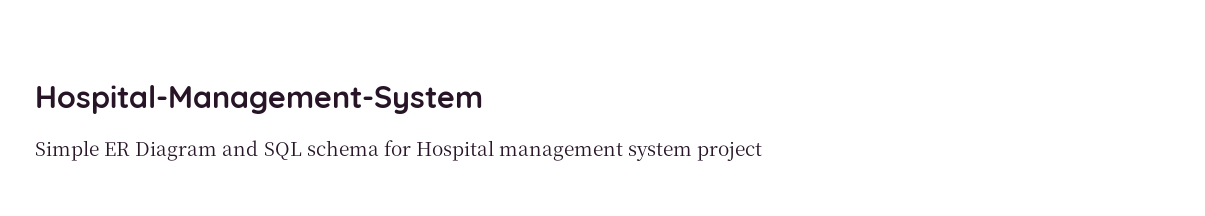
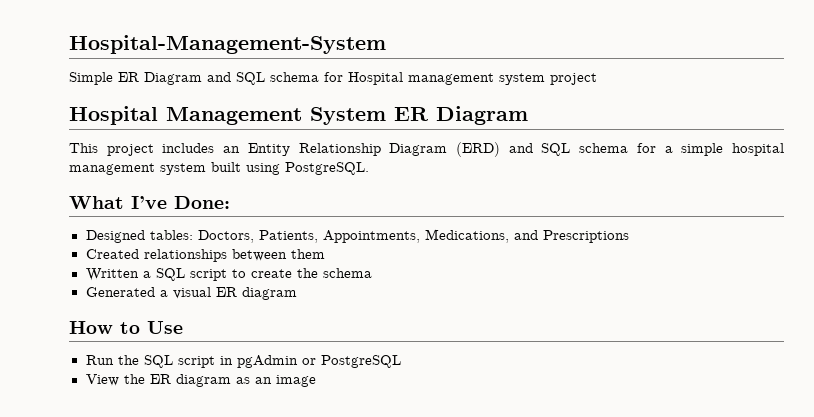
+ Hospital Management System ER Diagram
+ This project includes an Entity Relationship Diagram (ERD) and SQL schema for a simple hospital management system built using PostgreSQL.
+ What I’ve Done:
+ Designed tables: Doctors, Patients, Appointments, Medications, and Prescriptions
+ Created relationships between them
+ Written a SQL script to create the schema
+ Generated a visual ER diagram
+ How to Use
+ Run the SQL script in pgAdmin or PostgreSQL
+ View the ER diagram as an image

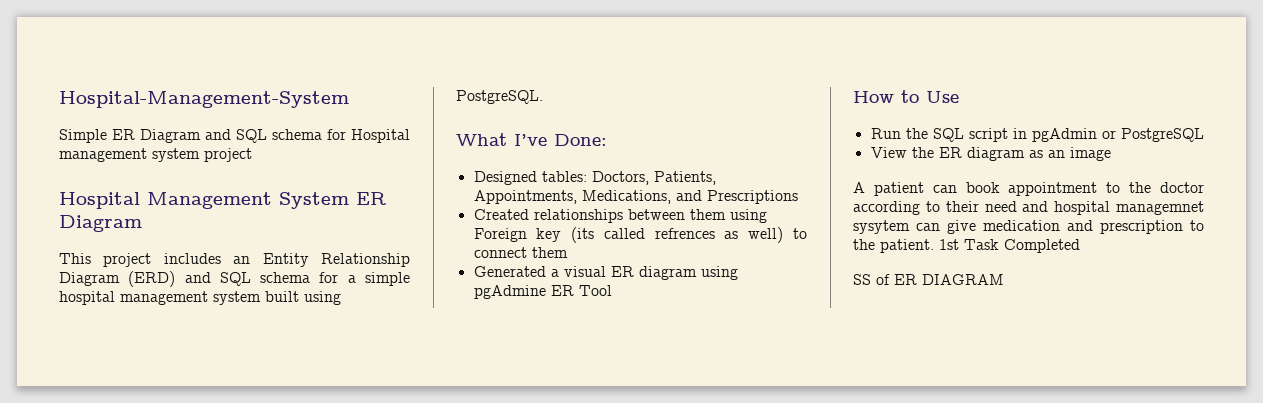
- Created relationships between them
- Written a SQL script to create the schema
+ Created relationships between them using Foreign key (its called refrences as well) to connect them
- Generated a visual ER diagram
+ Generated a visual ER diagram using pgAdmine ER Tool
+ A patient can book appointment to the doctor according to their need and hospital managemnet sysytem can give medication and prescription to the patient. 1st Task Completed
+ SS of ER DIAGRAM

